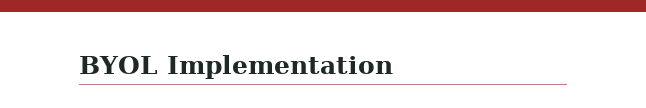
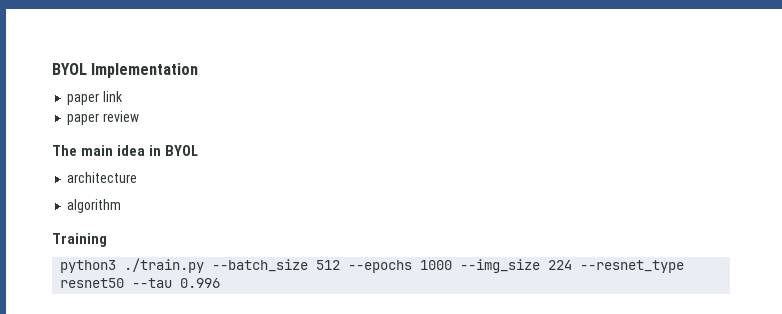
+ paper link
+ paper review
+ The main idea in BYOL
+ architecture
+ algorithm
+ Training
+ python3 ./train.py --batch_size 512 --epochs 1000 --img_size 224 --resnet_type resnet50 --tau 0.996

